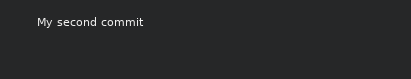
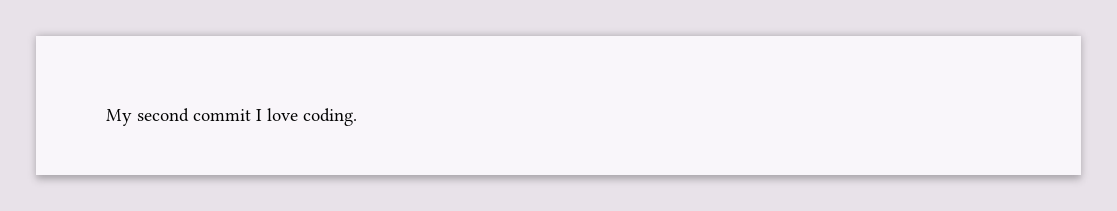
- My second commit
+ My second commit I love coding.

